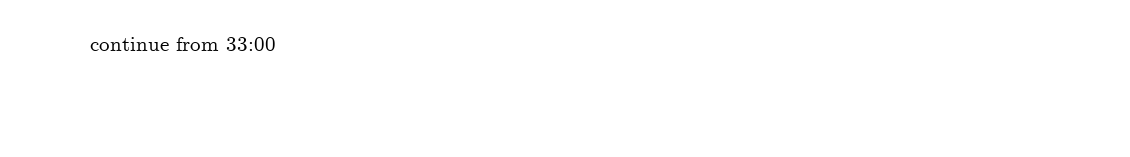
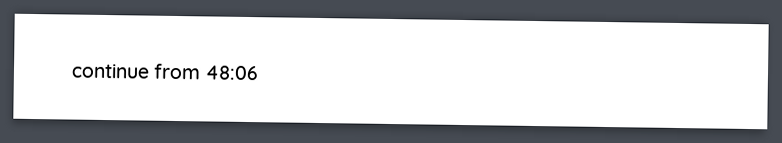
- continue from 33:00
+ continue from 48:06

